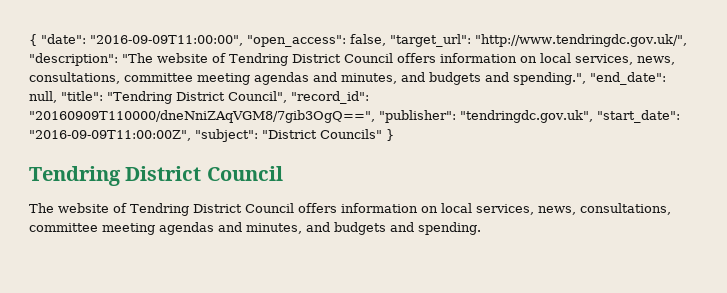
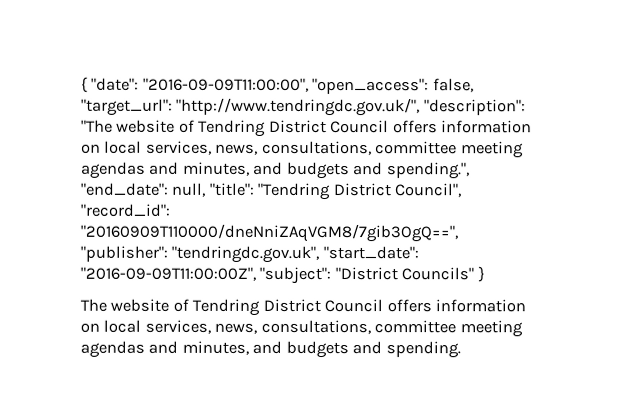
  { "date": "2016-09-09T11:00:00", "open_access": false, "target_url": "http://www.tendringdc.gov.uk/", "description": "The website of Tendring District Council offers information on local services, news, consultations, committee meeting agendas and minutes, and budgets and spending.", "end_date": null, "title": "Tendring District Council", "record_id": "20160909T110000/dneNniZAqVGM8/7gib3OgQ==", "publisher": "tendringdc.gov.uk", "start_date": "2016-09-09T11:00:00Z", "subject": "District Councils" }
- Tendring District Council

